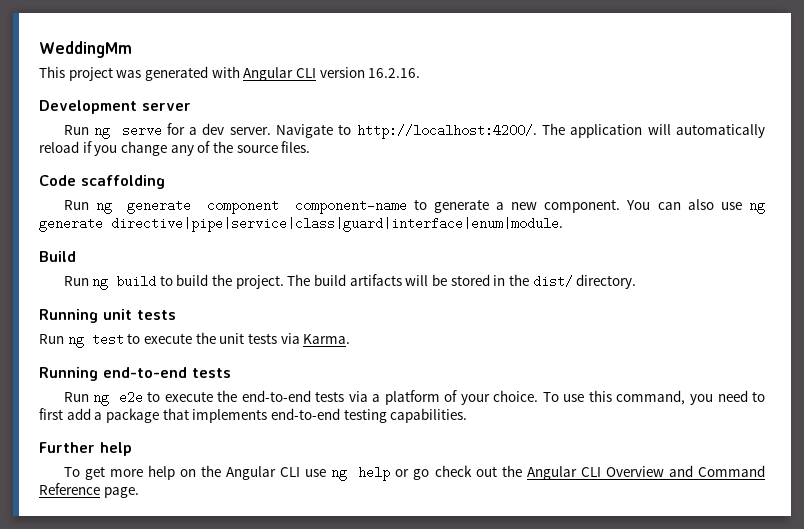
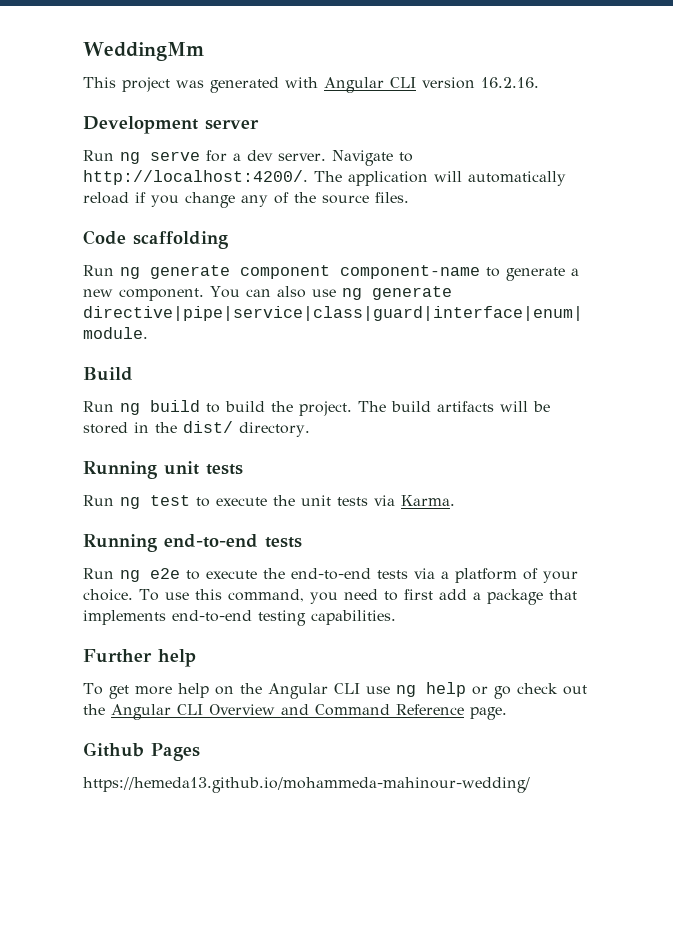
+ Github Pages
+ https://hemeda13.github.io/mohammeda-mahinour-wedding/

